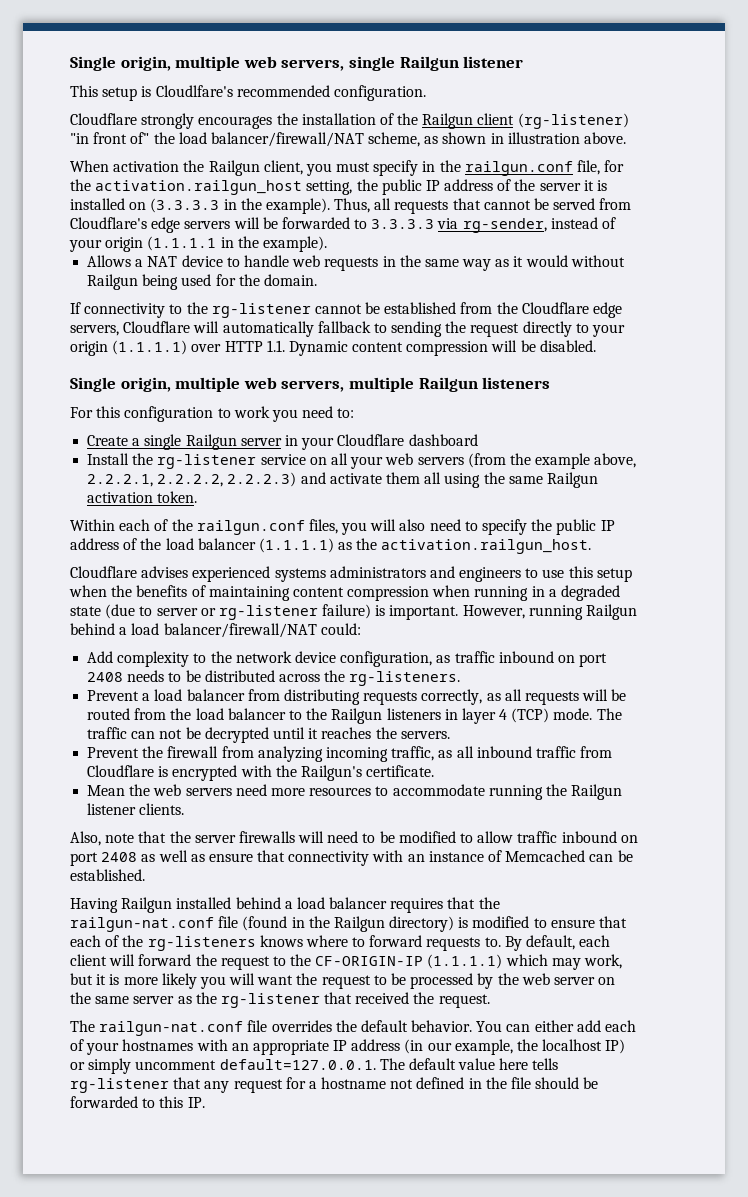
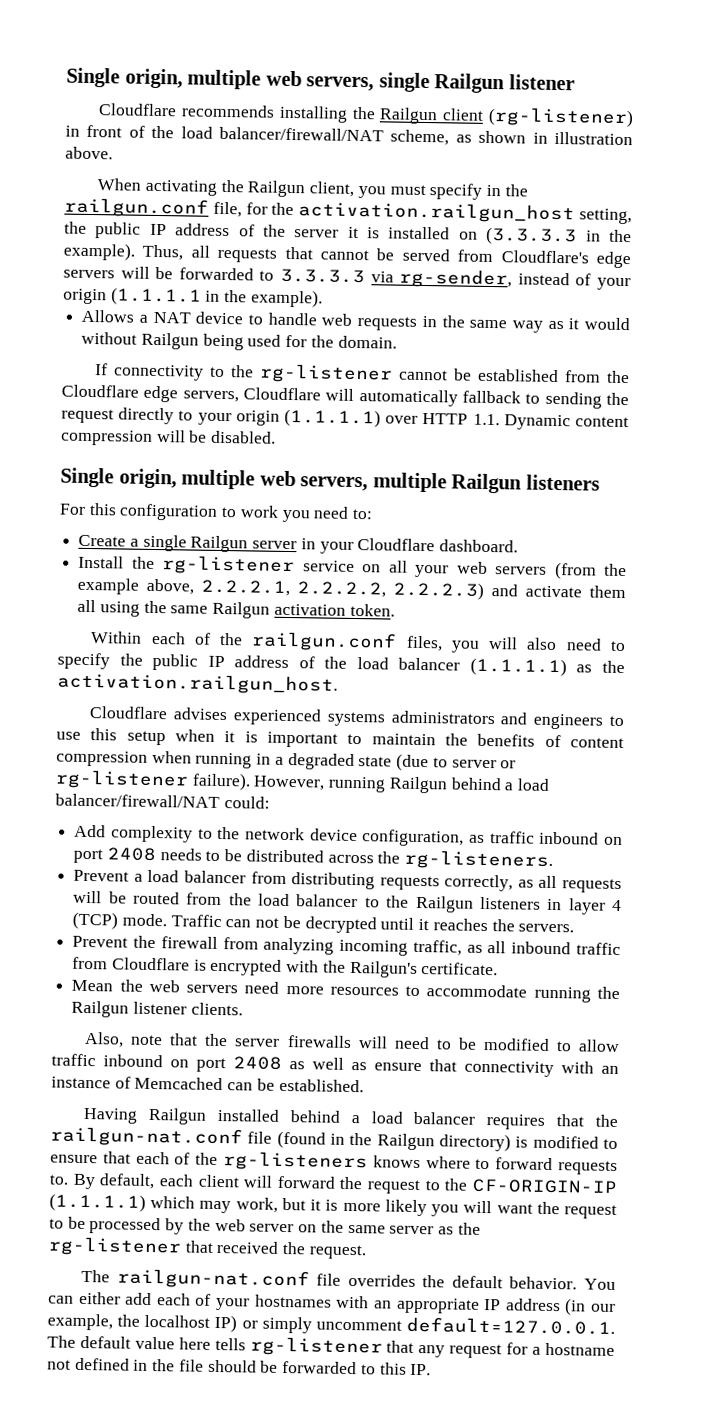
- This setup is Cloudlfare's recommended configuration.
- Cloudflare strongly encourages the installation of the Railgun client (rg-listener) "in front of" the load balancer/firewall/NAT scheme, as shown in illustration above.
+ Cloudflare recommends installing the Railgun client (rg-listener) in front of the load balancer/firewall/NAT scheme, as shown in illustration above.
- When activation the Railgun client, you must specify in the railgun.conf file, for the activation.railgun_host setting, the public IP address of the server it is installed on (3.3.3.3 in the example).
+ When activating the Railgun client, you must specify in the railgun.conf file, for the activation.railgun_host setting, the public IP address of the server it is installed on (3.3.3.3 in the example).
- Create a single Railgun server in your Cloudflare dashboard
+ Create a single Railgun server in your Cloudflare dashboard.
- Cloudflare advises experienced systems administrators and engineers to use this setup when the benefits of maintaining content compression when running in a degraded state (due to server or rg-listener failure) is important.
+ Cloudflare advises experienced systems administrators and engineers to use this setup when it is important to maintain the benefits of content compression when running in a degraded state (due to server or rg-listener failure).
- The traffic can not be decrypted until it reaches the servers.
+ Traffic can not be decrypted until it reaches the servers.

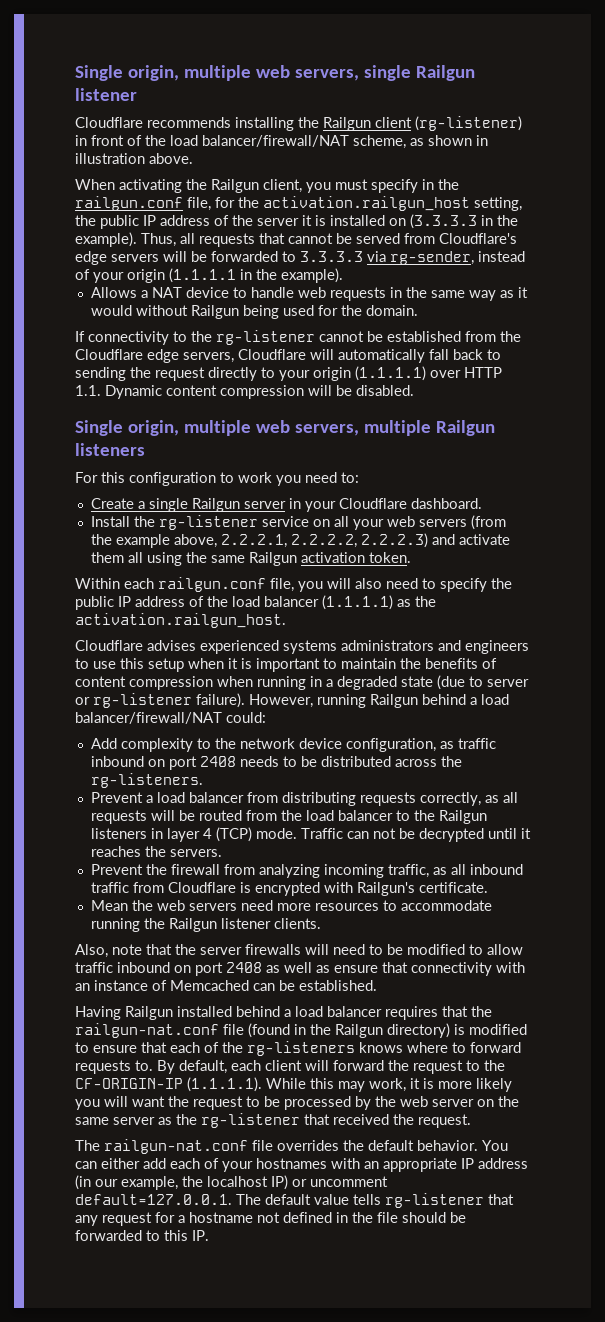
- If connectivity to the rg-listener cannot be established from the Cloudflare edge servers, Cloudflare will automatically fallback to sending the request directly to your origin (1.1.1.1) over HTTP 1.1. Dynamic content compression will be disabled.
+ If connectivity to the rg-listener cannot be established from the Cloudflare edge servers, Cloudflare will automatically fall back to sending the request directly to your origin (1.1.1.1) over HTTP 1.1. Dynamic content compression will be disabled.
- Within each of the railgun.conf files, you will also need to specify the public IP address of the load balancer (1.1.1.1) as the activation.railgun_host.
+ Within each railgun.conf file, you will also need to specify the public IP address of the load balancer (1.1.1.1) as the activation.railgun_host.
- Prevent the firewall from analyzing incoming traffic, as all inbound traffic from Cloudflare is encrypted with the Railgun's certificate.
+ Prevent the firewall from analyzing incoming traffic, as all inbound traffic from Cloudflare is encrypted with Railgun's certificate.
- By default, each client will forward the request to the CF-ORIGIN-IP (1.1.1.1) which may work, but it is more likely you will want the request to be processed by the web server on the same server as the rg-listener that received the request.
+ By default, each client will forward the request to the CF-ORIGIN-IP (1.1.1.1). While this may work, it is more likely you will want the request to be processed by the web server on the same server as the rg-listener that received the request.
- You can either add each of your hostnames with an appropriate IP address (in our example, the localhost IP) or simply uncomment default=127.0.0.1. The default value here tells rg-listener that any request for a hostname not defined in the file should be forwarded to this IP.
+ You can either add each of your hostnames with an appropriate IP address (in our example, the localhost IP) or uncomment default=127.0.0.1. The default value tells rg-listener that any request for a hostname not defined in the file should be forwarded to this IP.

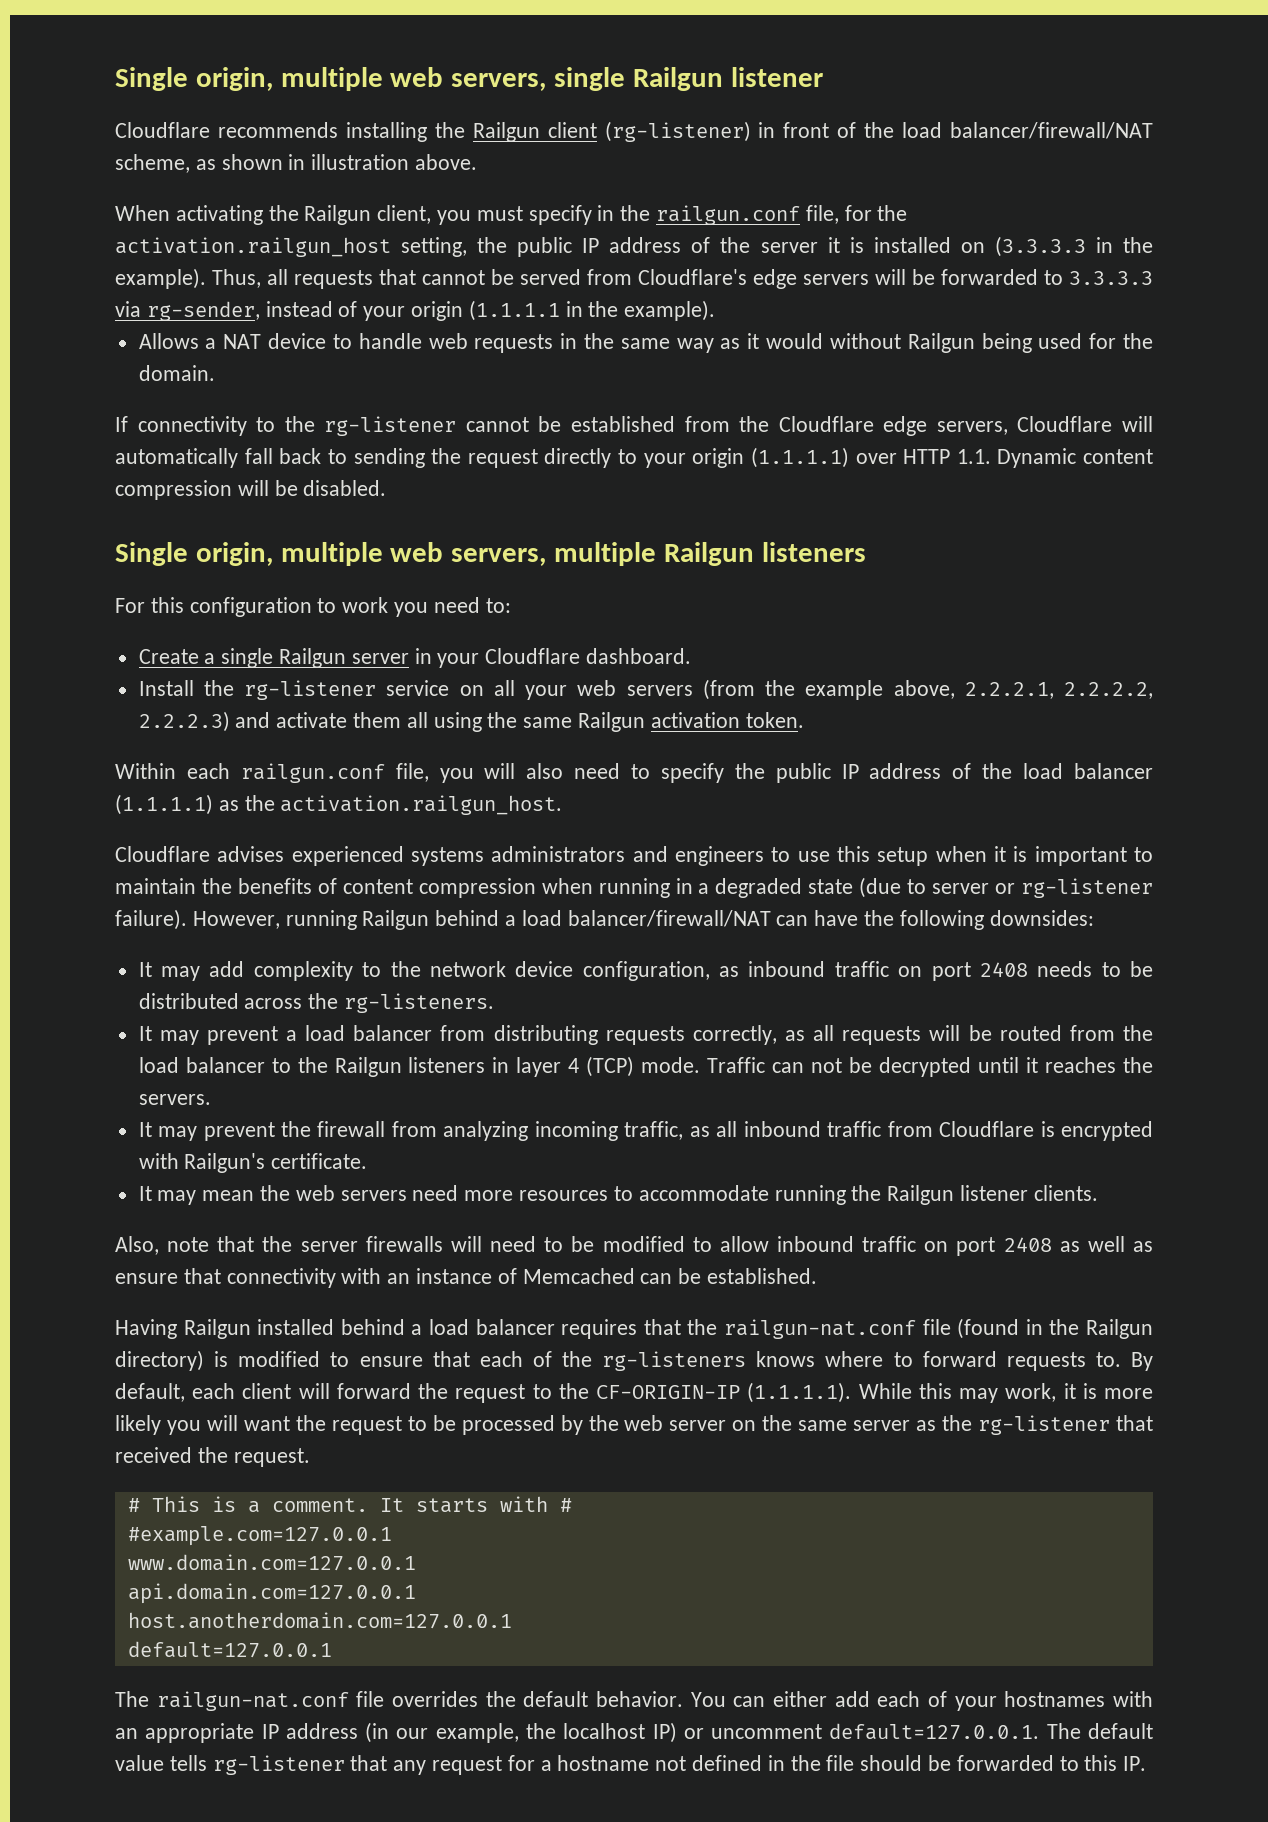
- However, running Railgun behind a load balancer/firewall/NAT could:
- Add complexity to the network device configuration, as traffic inbound on port 2408 needs to be distributed across the rg-listeners.
+ However, running Railgun behind a load balancer/firewall/NAT can have the following downsides:
+ It may add complexity to the network device configuration, as inbound traffic on port 2408 needs to be distributed across the rg-listeners.
- Prevent a load balancer from distributing requests correctly, as all requests will be routed from the load balancer to the Railgun listeners in layer 4 (TCP) mode.
+ It may prevent a load balancer from distributing requests correctly, as all requests will be routed from the load balancer to the Railgun listeners in layer 4 (TCP) mode.
- Prevent the firewall from analyzing incoming traffic, as all inbound traffic from Cloudflare is encrypted with Railgun's certificate.
+ It may prevent the firewall from analyzing incoming traffic, as all inbound traffic from Cloudflare is encrypted with Railgun's certificate.
- Mean the web servers need more resources to accommodate running the Railgun listener clients.
+ It may mean the web servers need more resources to accommodate running the Railgun listener clients.
- Also, note that the server firewalls will need to be modified to allow traffic inbound on port 2408 as well as ensure that connectivity with an instance of Memcached can be established.
+ Also, note that the server firewalls will need to be modified to allow inbound traffic on port 2408 as well as ensure that connectivity with an instance of Memcached can be established.
+ # This is a comment. It starts with #
+ #example.com=127.0.0.1
+ www.domain.com=127.0.0.1
+ api.domain.com=127.0.0.1
+ host.anotherdomain.com=127.0.0.1
+ default=127.0.0.1

